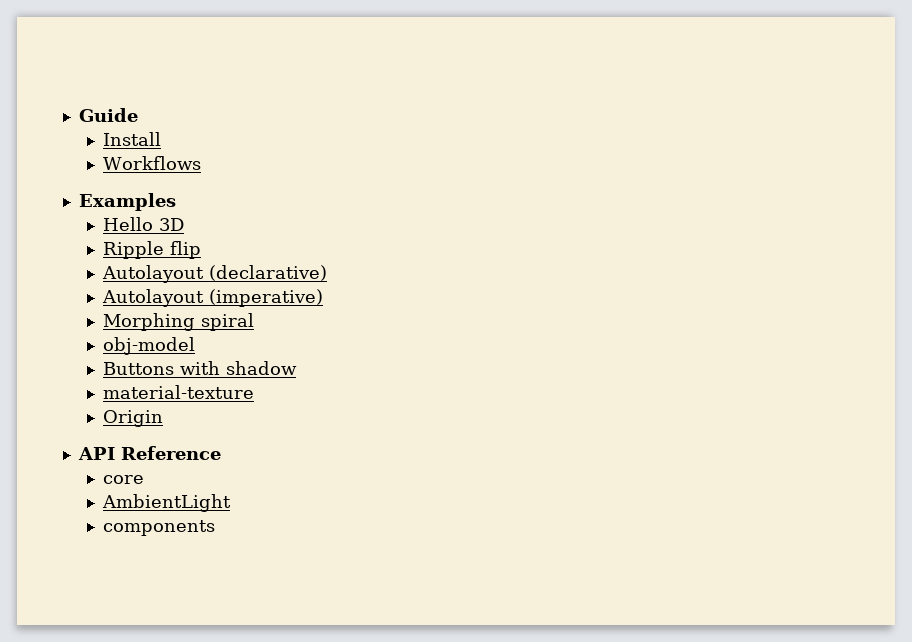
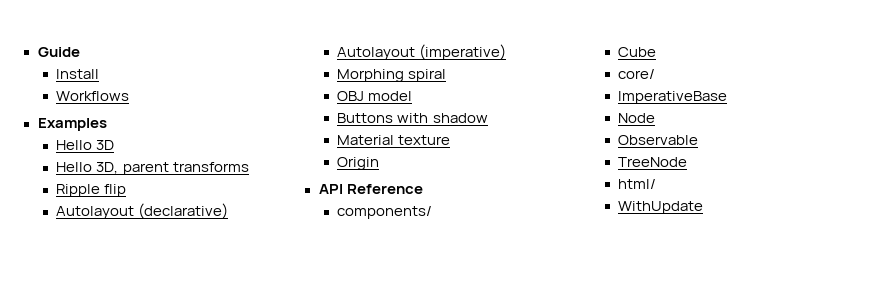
+ Hello 3D, parent transforms
- obj-model
+ OBJ model
- material-texture
+ Material texture
- core
- AmbientLight
- components
+ components/
+ Cube
+ core/
+ ImperativeBase
+ Node
+ Observable
+ TreeNode
+ html/
+ WithUpdate

